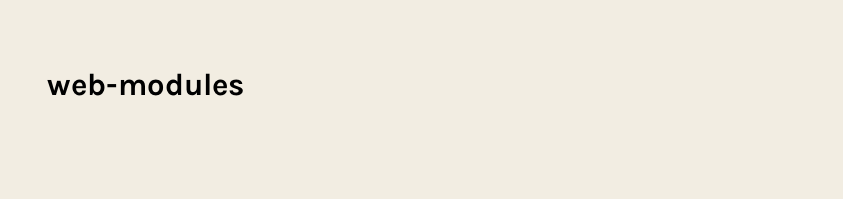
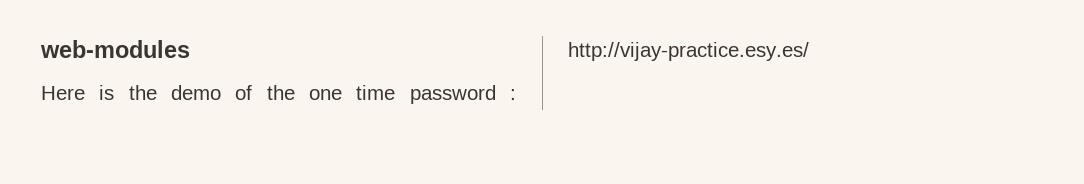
+ Here is the demo of the one time password : http://vijay-practice.esy.es/

